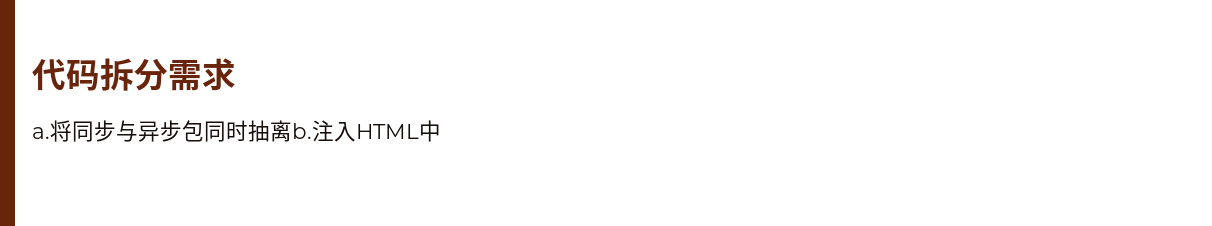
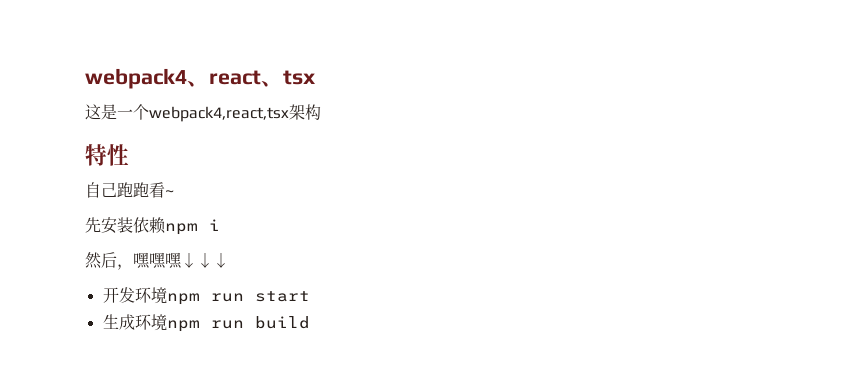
- 代码拆分需求
- a.将同步与异步包同时抽离b.注入HTML中
+ webpack4、react、tsx
+ 这是一个webpack4,react,tsx架构
+ 特性
+ 自己跑跑看~
+ 先安装依赖npm i
+ 然后，嘿嘿嘿↓↓↓
+ 开发环境npm run start
+ 生成环境npm run build

